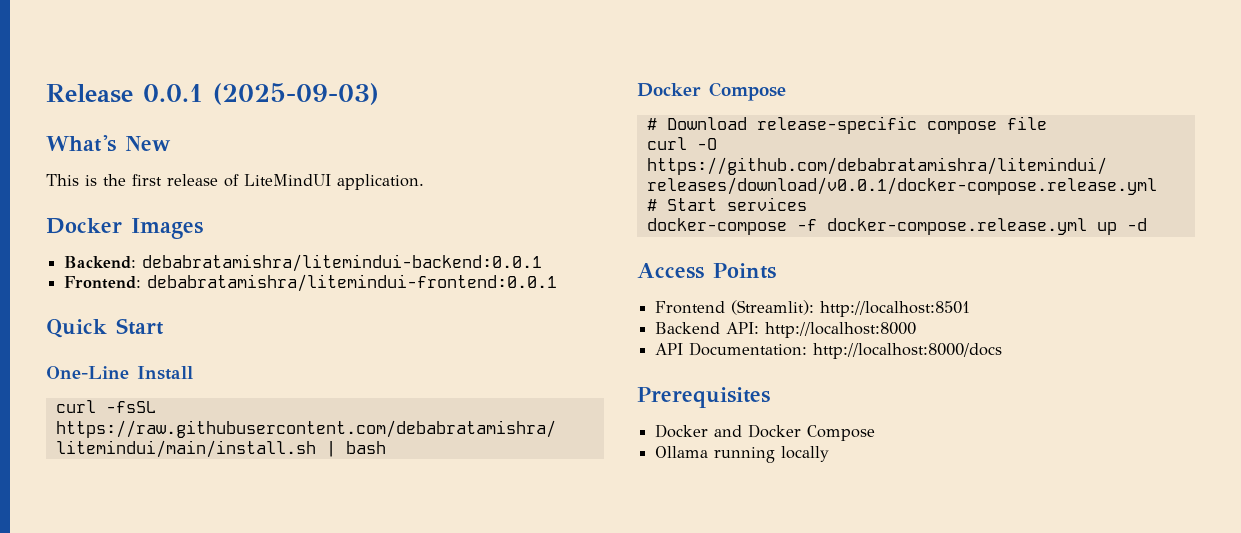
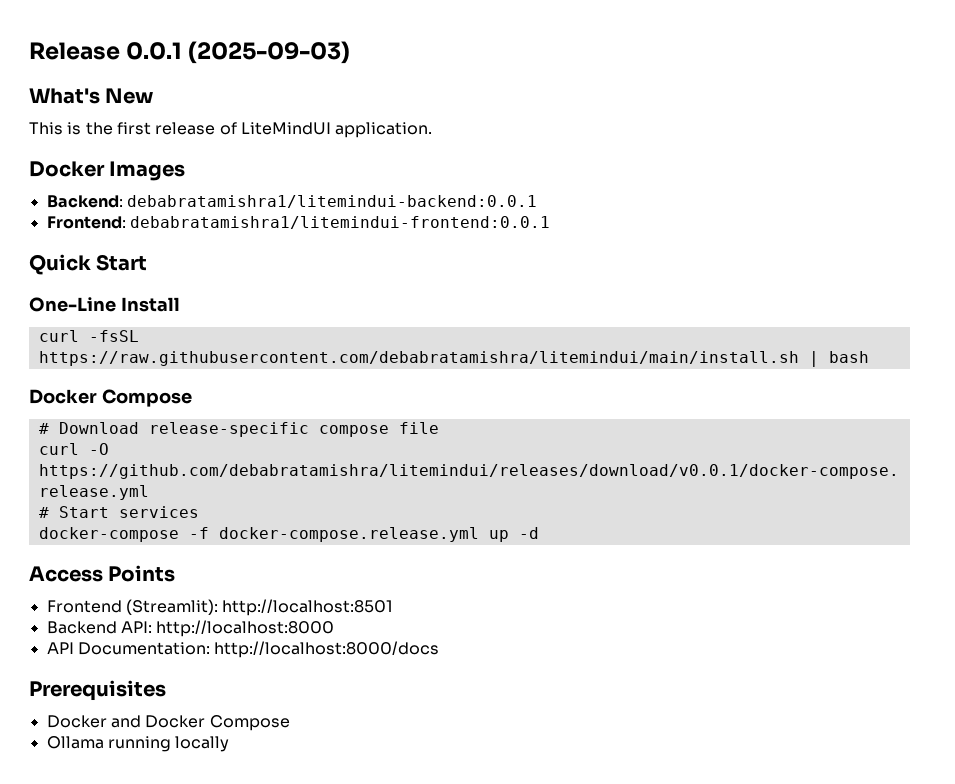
- Backend: debabratamishra/litemindui-backend:0.0.1
+ Backend: debabratamishra1/litemindui-backend:0.0.1
- Frontend: debabratamishra/litemindui-frontend:0.0.1
+ Frontend: debabratamishra1/litemindui-frontend:0.0.1

